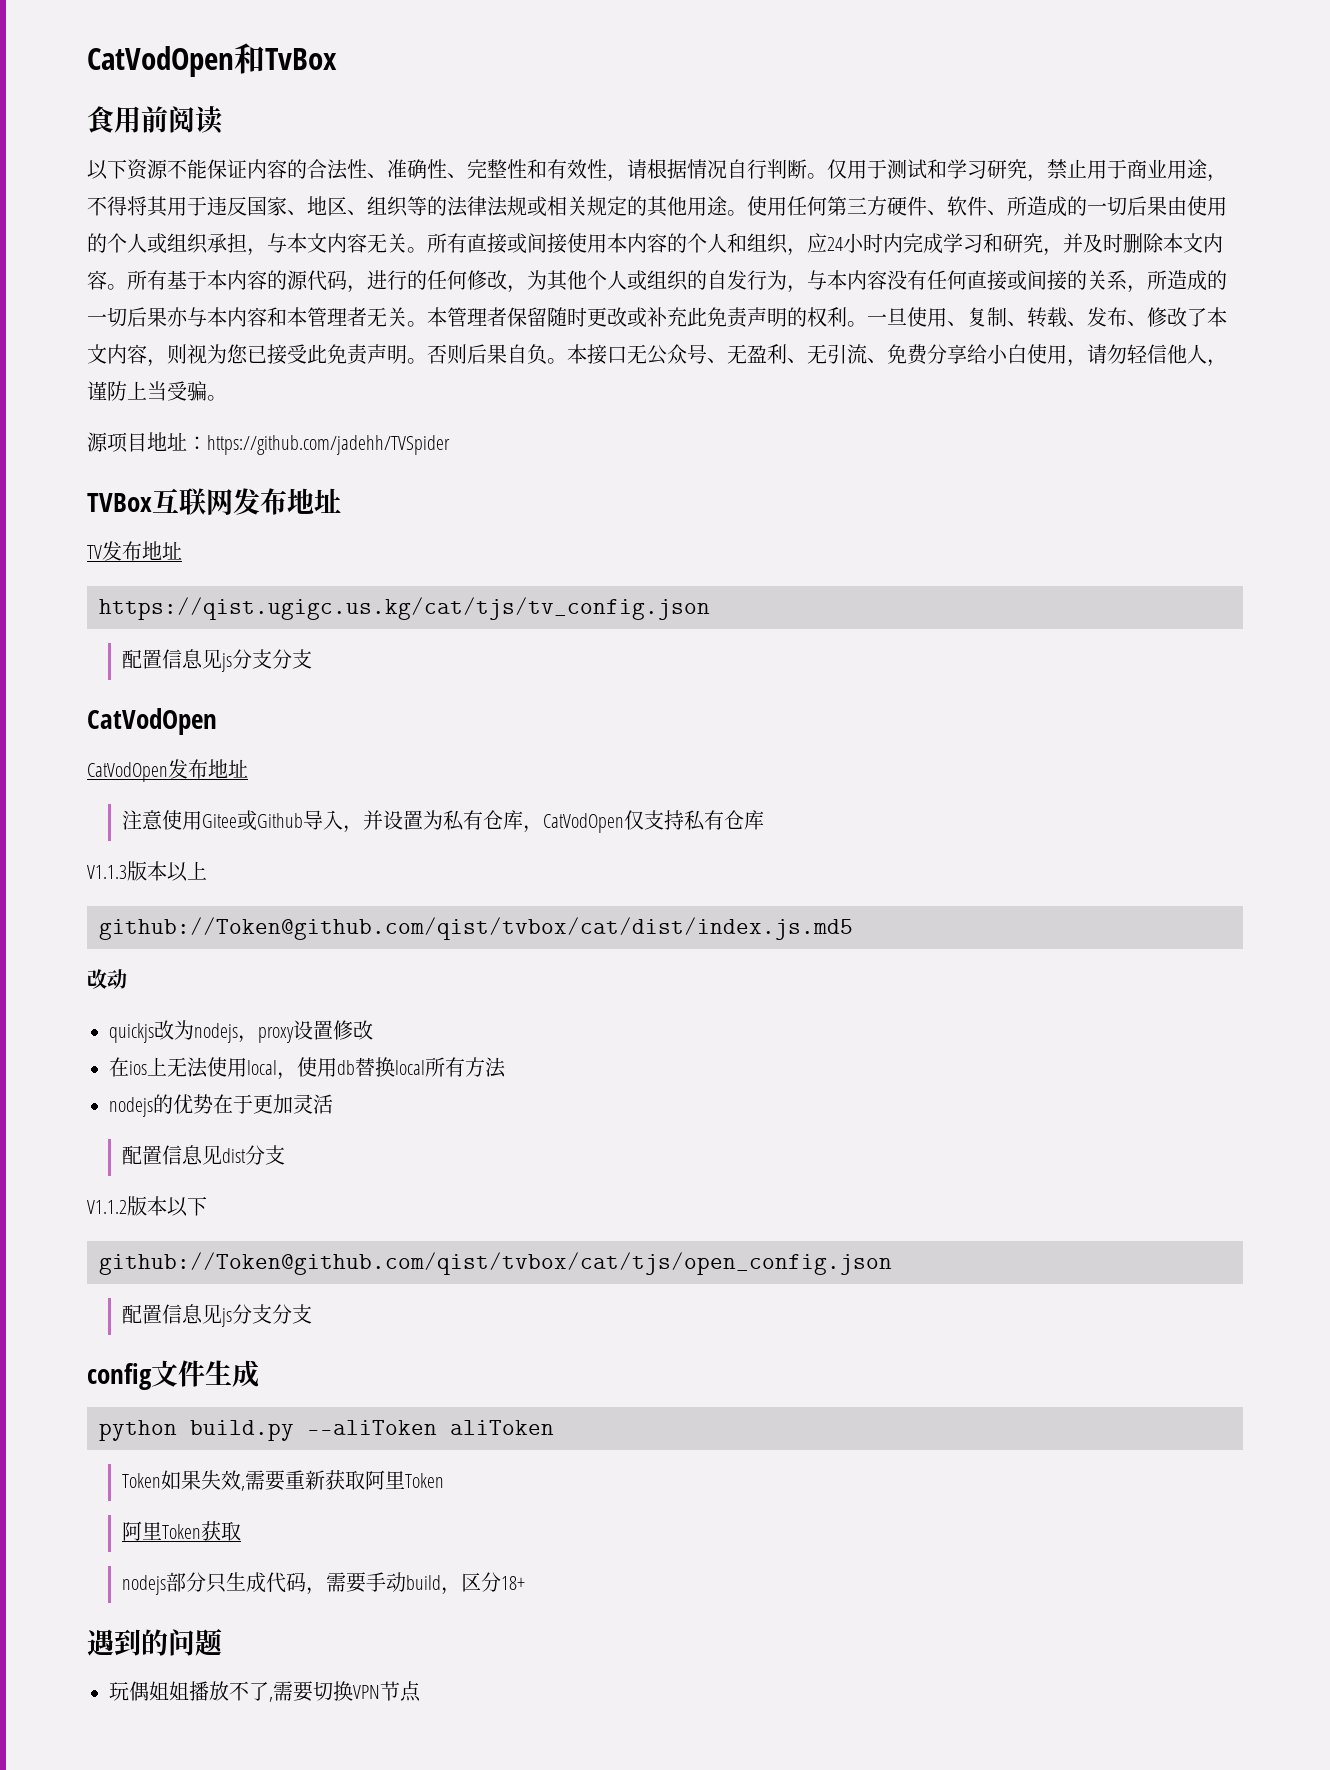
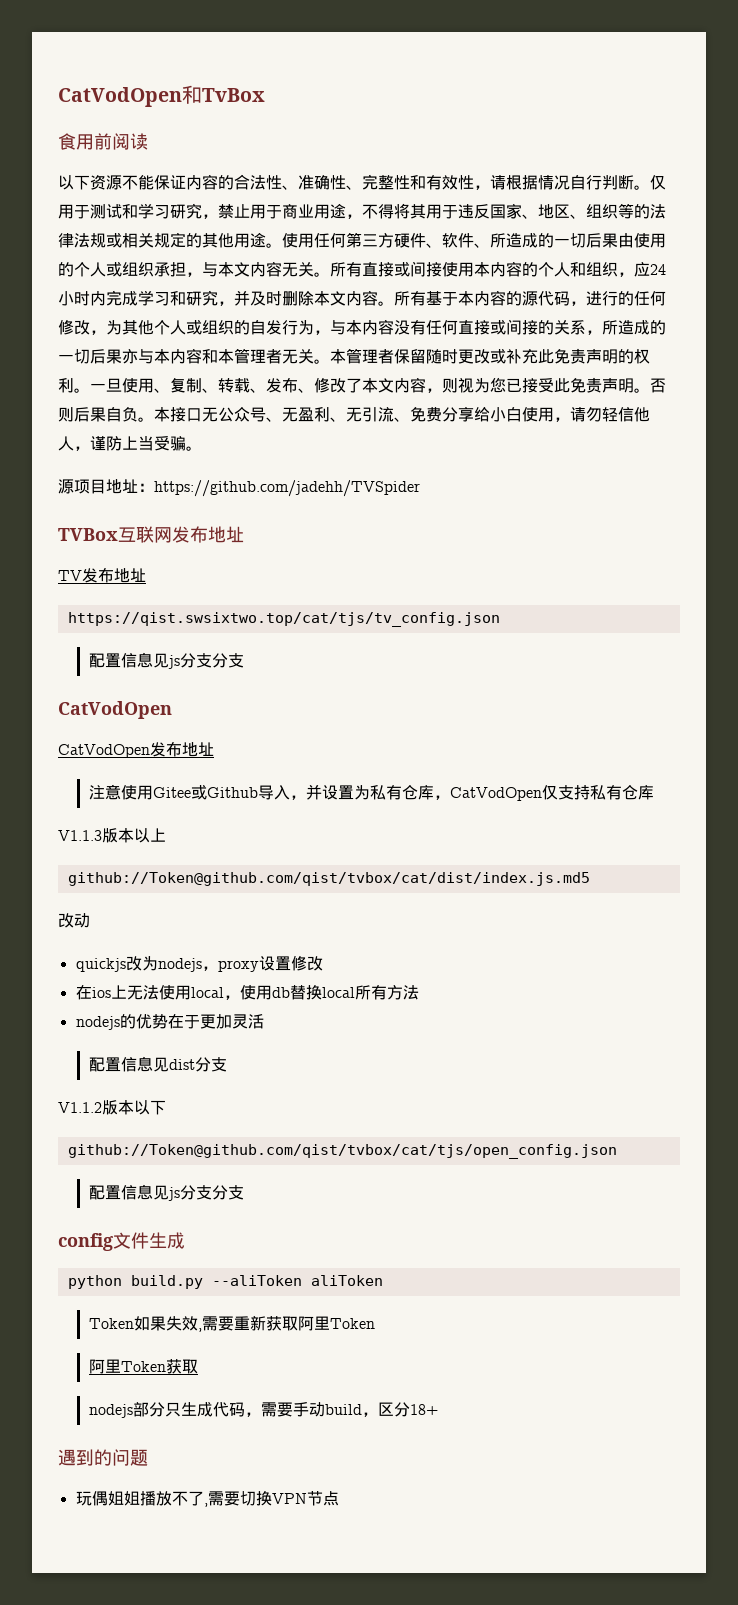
- https://qist.ugigc.us.kg/cat/tjs/tv_config.json
+ https://qist.swsixtwo.top/cat/tjs/tv_config.json

